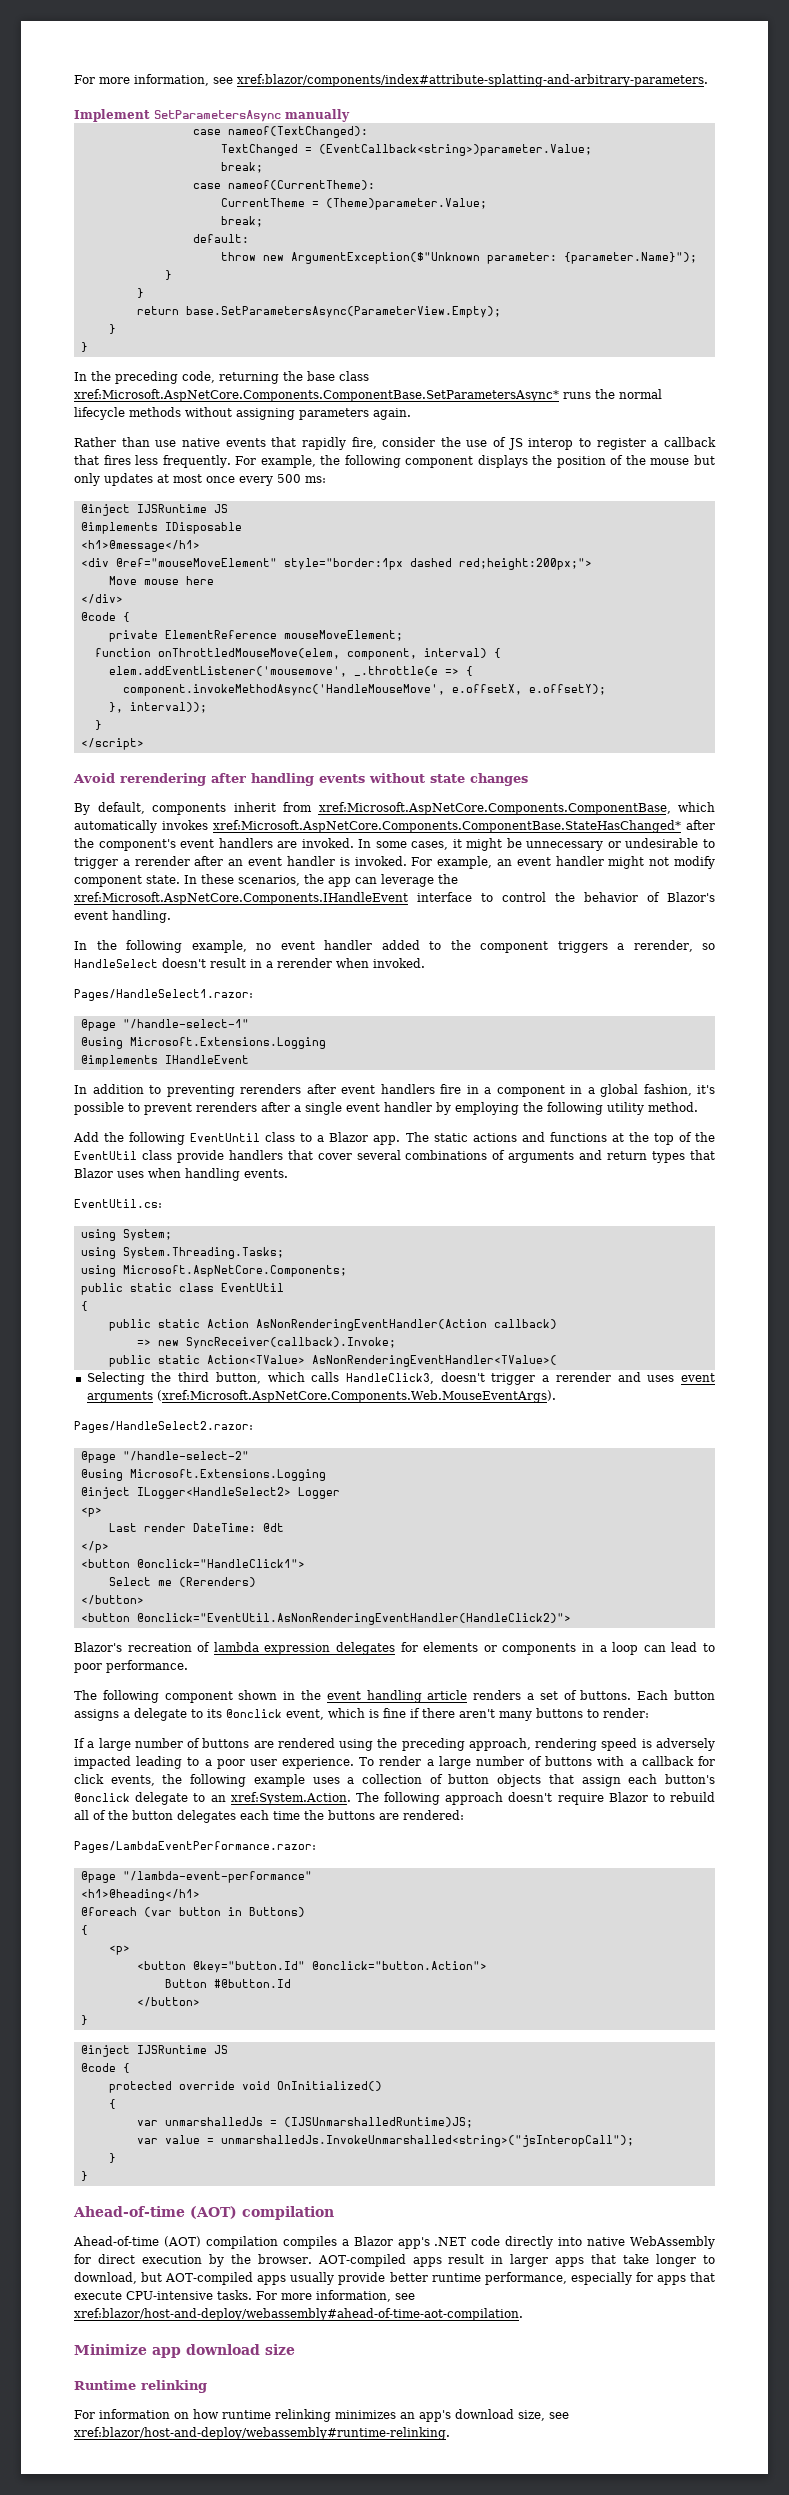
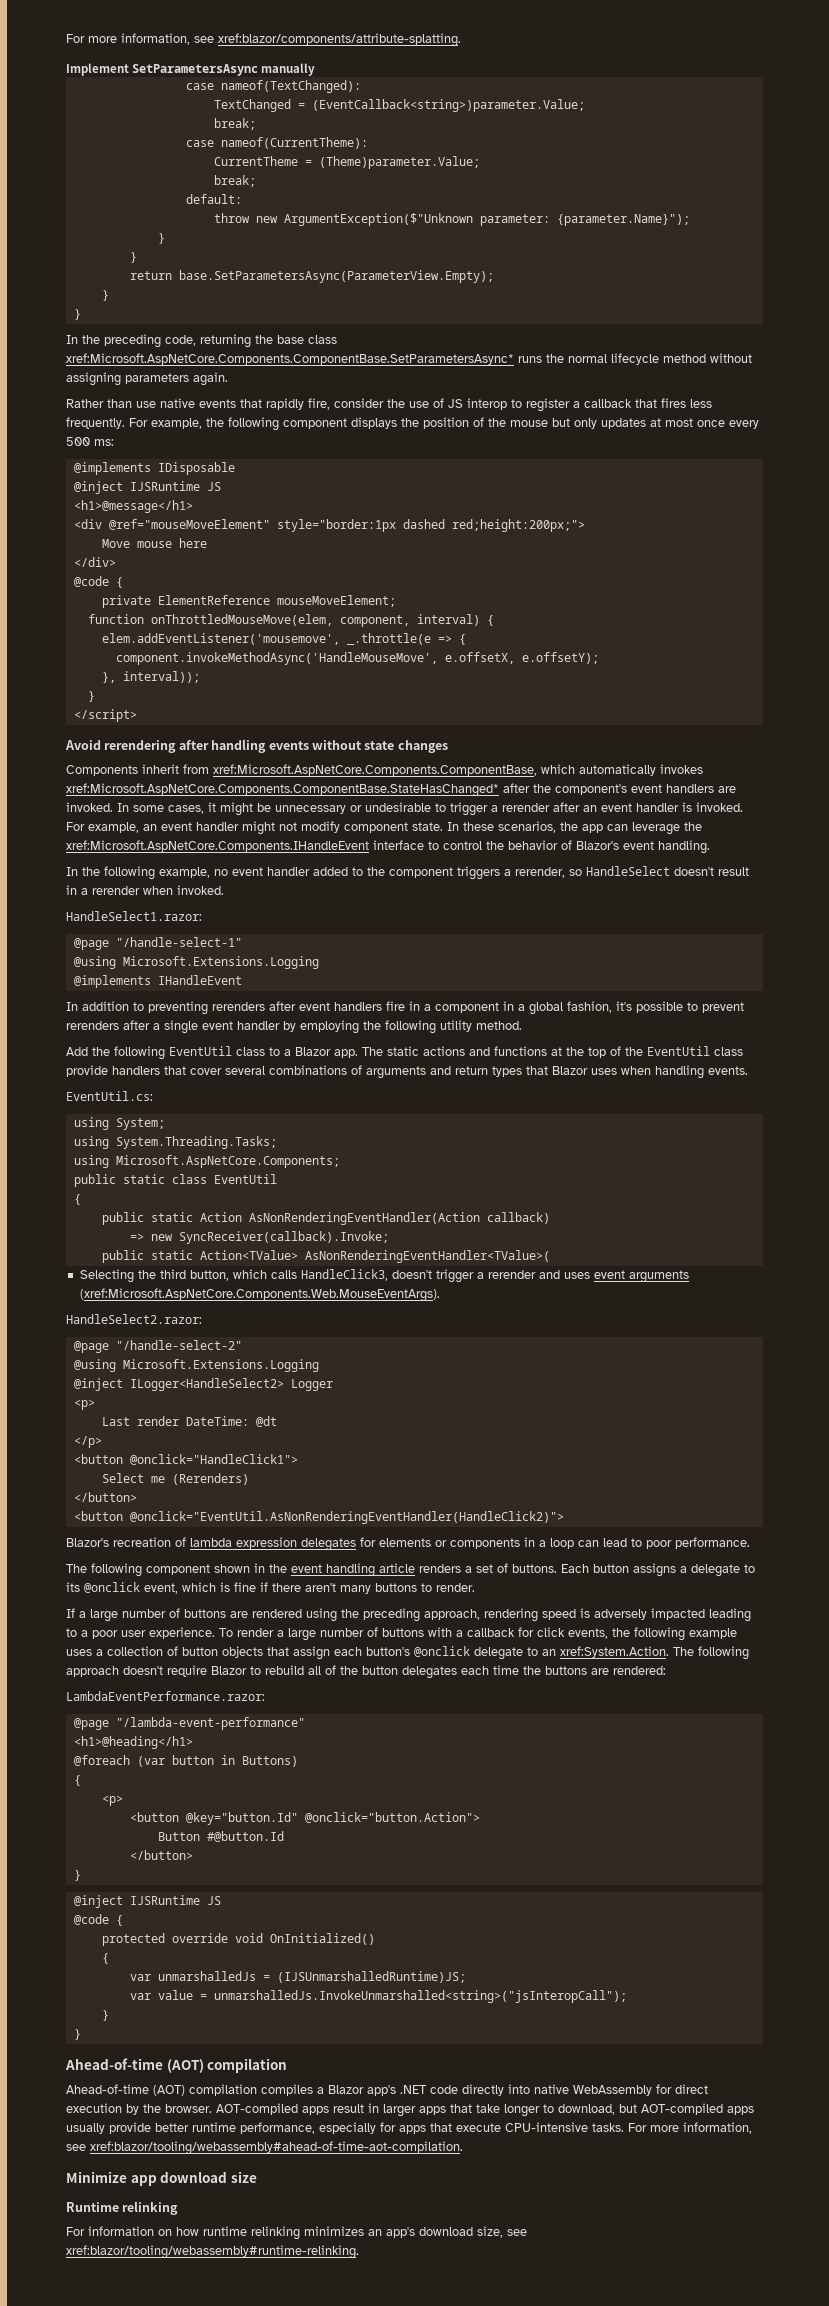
- For more information, see xref:blazor/components/index#attribute-splatting-and-arbitrary-parameters.
+ For more information, see xref:blazor/components/attribute-splatting.
- In the preceding code, returning the base class xref:Microsoft.AspNetCore.Components.ComponentBase.SetParametersAsync* runs the normal lifecycle methods without assigning parameters again.
+ In the preceding code, returning the base class xref:Microsoft.AspNetCore.Components.ComponentBase.SetParametersAsync* runs the normal lifecycle method without assigning parameters again.
  For example, the following component displays the position of the mouse but only updates at most once every 500 ms:
+ @implements IDisposable
  @inject IJSRuntime JS
- @implements IDisposable
- By default, components inherit from xref:Microsoft.AspNetCore.Components.ComponentBase, which automatically invokes xref:Microsoft.AspNetCore.Components.ComponentBase.StateHasChanged* after the component's event handlers are invoked.
+ Components inherit from xref:Microsoft.AspNetCore.Components.ComponentBase, which automatically invokes xref:Microsoft.AspNetCore.Components.ComponentBase.StateHasChanged* after the component's event handlers are invoked.
- Pages/HandleSelect1.razor:
+ HandleSelect1.razor:
- Add the following EventUntil class to a Blazor app.
+ Add the following EventUtil class to a Blazor app.
- Pages/HandleSelect2.razor:
+ HandleSelect2.razor:
- Each button assigns a delegate to its @onclick event, which is fine if there aren't many buttons to render:
+ Each button assigns a delegate to its @onclick event, which is fine if there aren't many buttons to render.
- Pages/LambdaEventPerformance.razor:
+ LambdaEventPerformance.razor:
- For more information, see xref:blazor/host-and-deploy/webassembly#ahead-of-time-aot-compilation.
+ For more information, see xref:blazor/tooling/webassembly#ahead-of-time-aot-compilation.
- For information on how runtime relinking minimizes an app's download size, see xref:blazor/host-and-deploy/webassembly#runtime-relinking.
+ For information on how runtime relinking minimizes an app's download size, see xref:blazor/tooling/webassembly#runtime-relinking.

